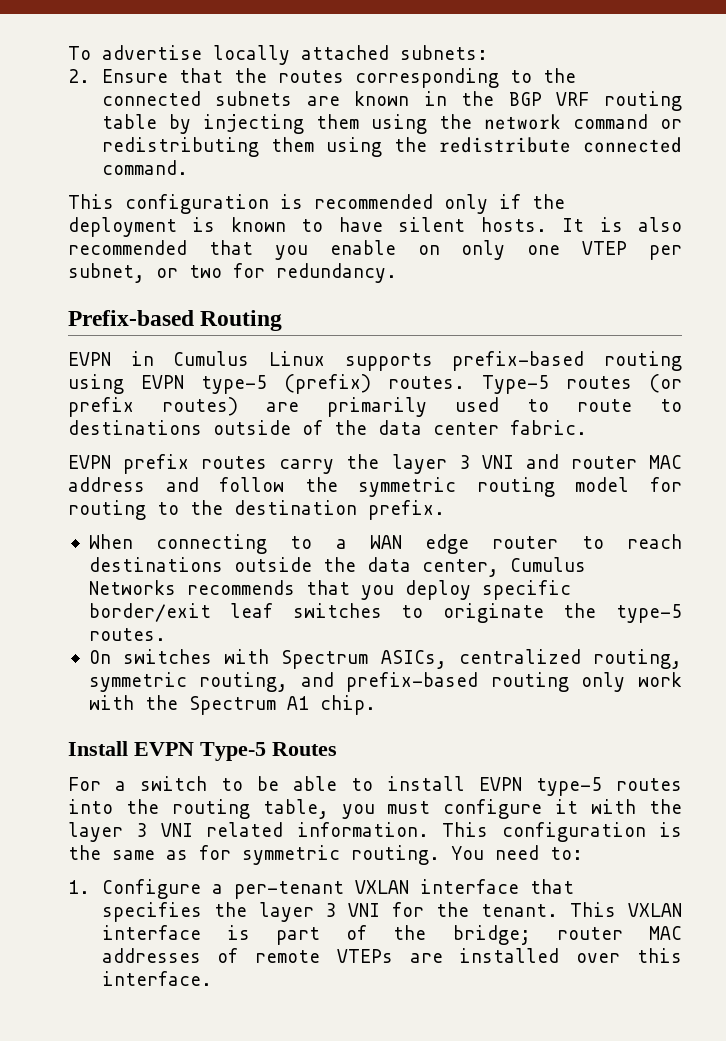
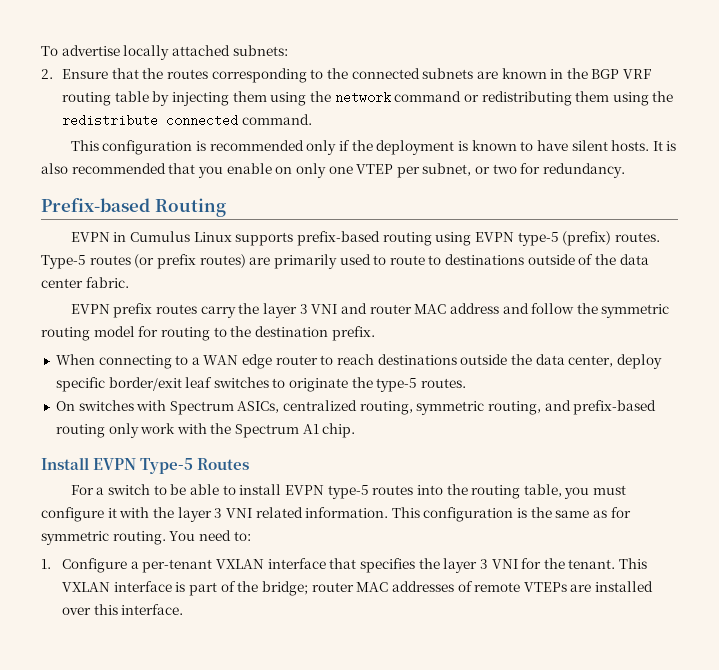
- When connecting to a WAN edge router to reach destinations outside the data center, Cumulus Networks recommends that you deploy specific border/exit leaf switches to originate the type-5 routes.
+ When connecting to a WAN edge router to reach destinations outside the data center, deploy specific border/exit leaf switches to originate the type-5 routes.

